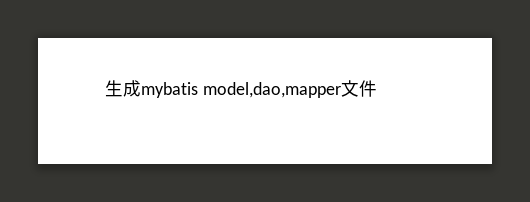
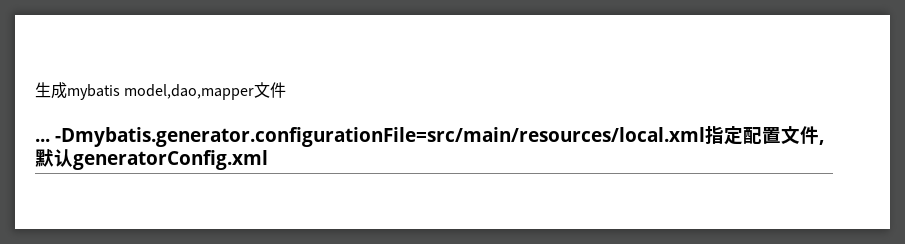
+ ... -Dmybatis.generator.configurationFile=src/main/resources/local.xml指定配置文件,默认generatorConfig.xml

